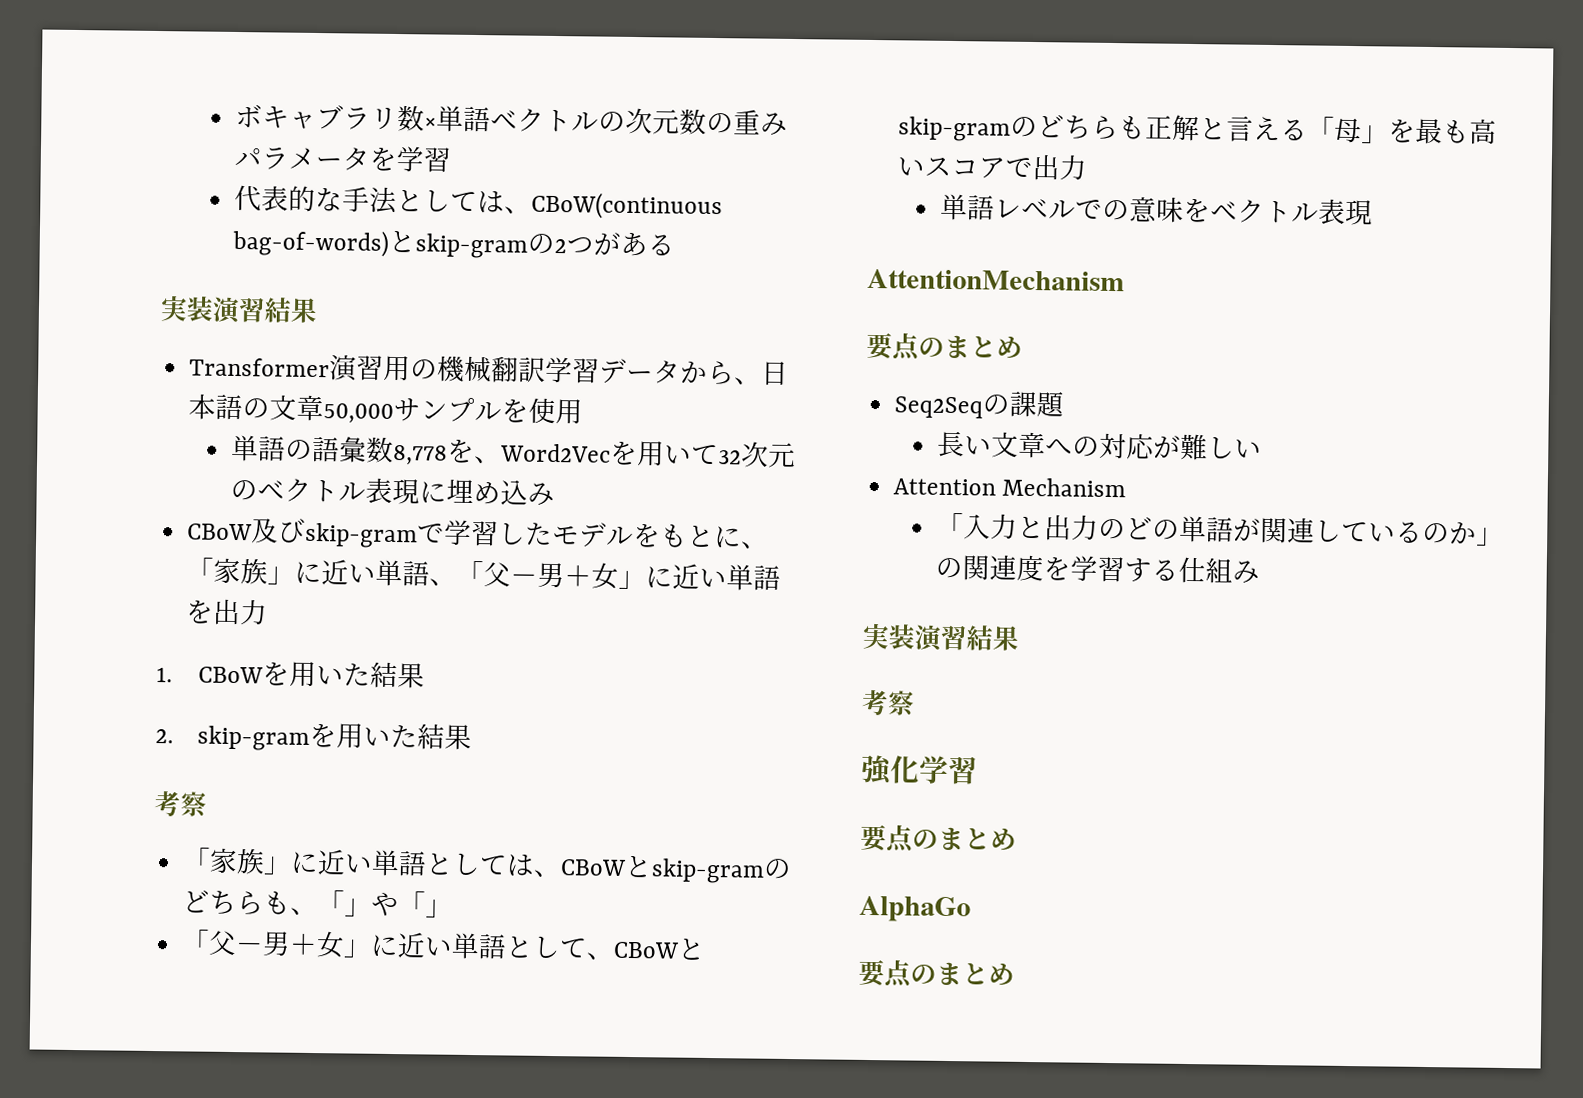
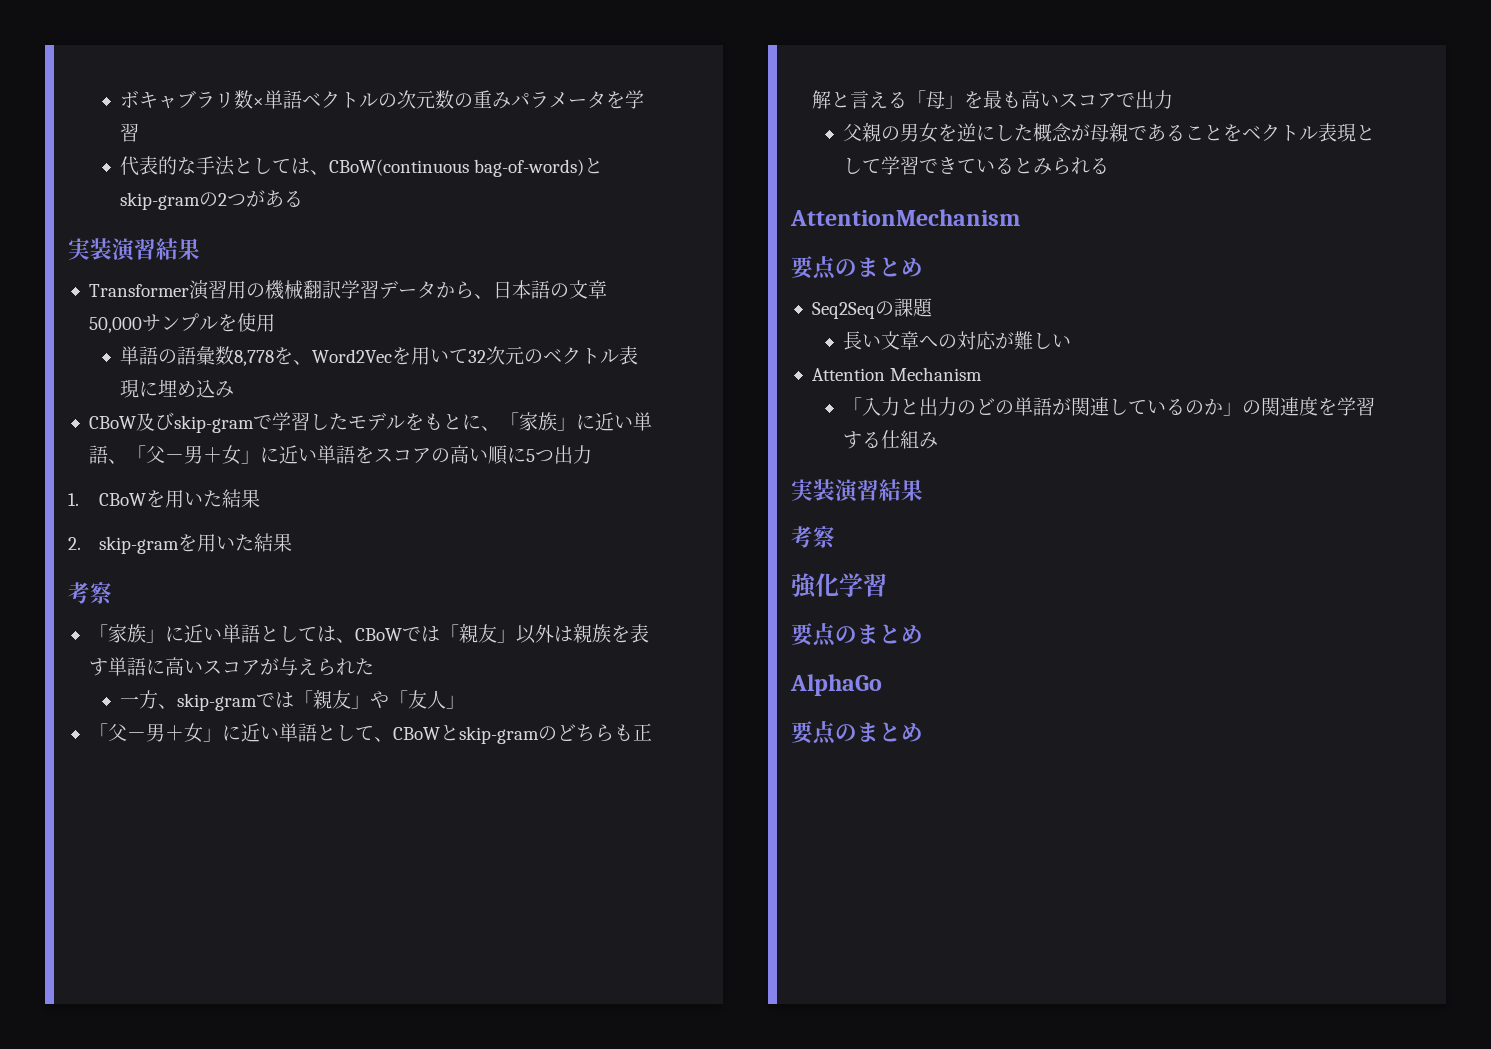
- CBoW及びskip-gramで学習したモデルをもとに、「家族」に近い単語、「父－男＋女」に近い単語を出力
+ CBoW及びskip-gramで学習したモデルをもとに、「家族」に近い単語、「父－男＋女」に近い単語をスコアの高い順に5つ出力
- 「家族」に近い単語としては、CBoWとskip-gramのどちらも、「」や「」
+ 「家族」に近い単語としては、CBoWでは「親友」以外は親族を表す単語に高いスコアが与えられた
+ 一方、skip-gramでは「親友」や「友人」
- 単語レベルでの意味をベクトル表現
+ 父親の男女を逆にした概念が母親であることをベクトル表現として学習できているとみられる

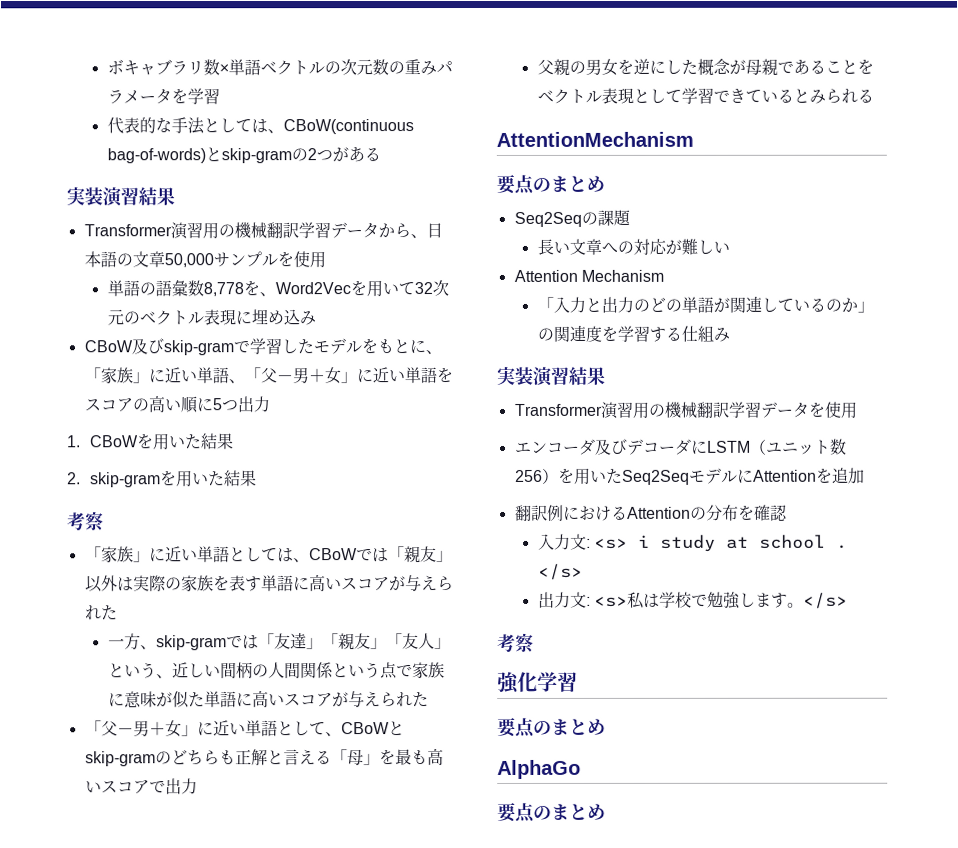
- 「家族」に近い単語としては、CBoWでは「親友」以外は親族を表す単語に高いスコアが与えられた
+ 「家族」に近い単語としては、CBoWでは「親友」以外は実際の家族を表す単語に高いスコアが与えられた
- 一方、skip-gramでは「親友」や「友人」
+ 一方、skip-gramでは「友達」「親友」「友人」という、近しい間柄の人間関係という点で家族に意味が似た単語に高いスコアが与えられた
+ Transformer演習用の機械翻訳学習データを使用
+ エンコーダ及びデコーダにLSTM（ユニット数256）を用いたSeq2SeqモデルにAttentionを追加
+ 翻訳例におけるAttentionの分布を確認
+ 入力文: <s> i study at school . </s>
+ 出力文: <s>私は学校で勉強します。</s>

